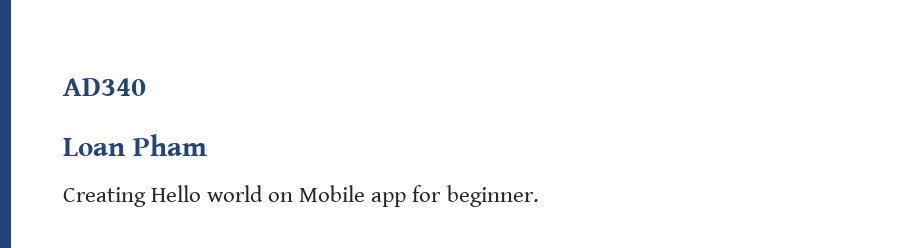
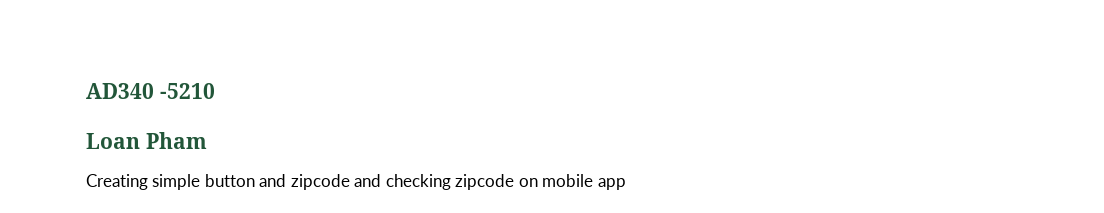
- AD340
+ AD340 -5210
- Creating Hello world on Mobile app for beginner.
+ Creating simple button and zipcode and checking zipcode on mobile app

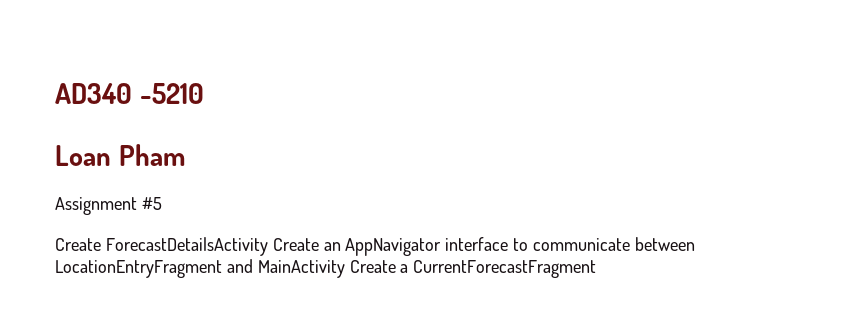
- Creating simple button and zipcode and checking zipcode on mobile app
+ Assignment #5
+ Create ForecastDetailsActivity Create an AppNavigator interface to communicate between LocationEntryFragment and MainActivity Create a CurrentForecastFragment

